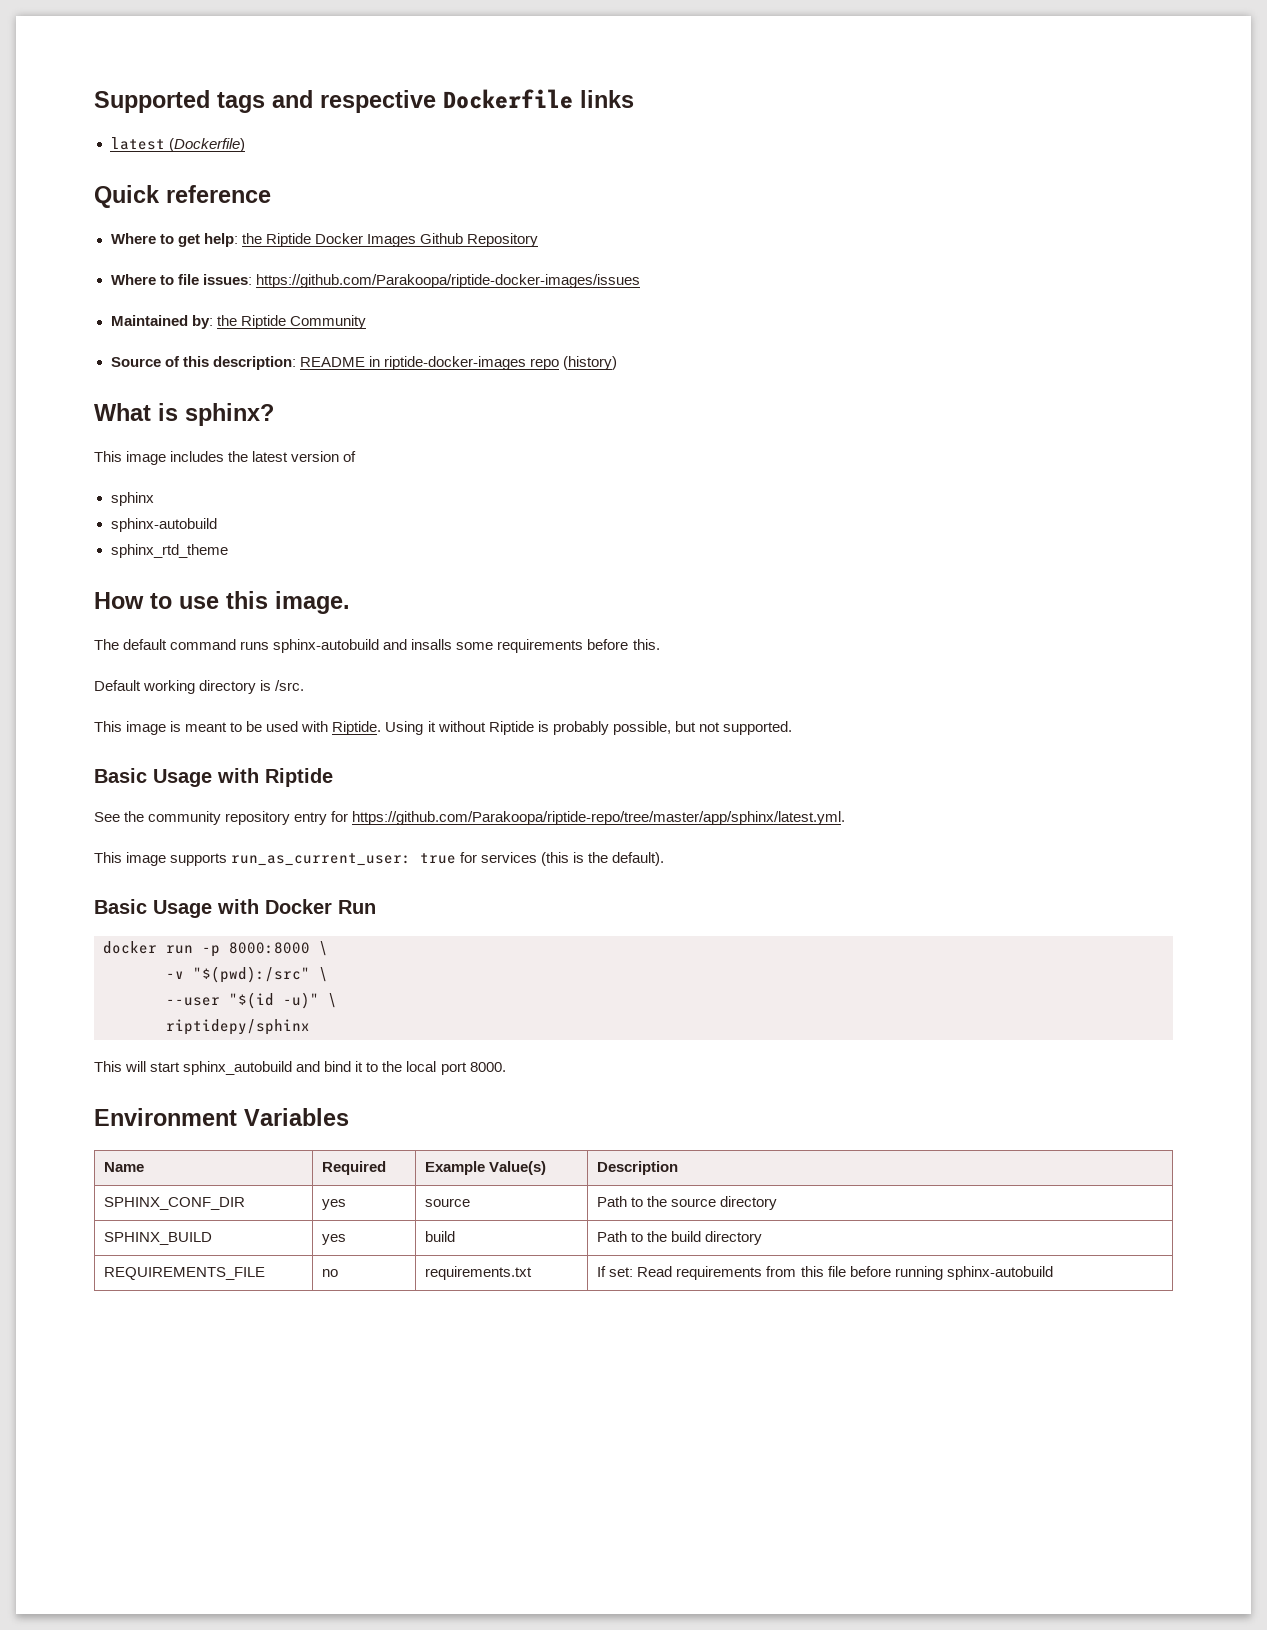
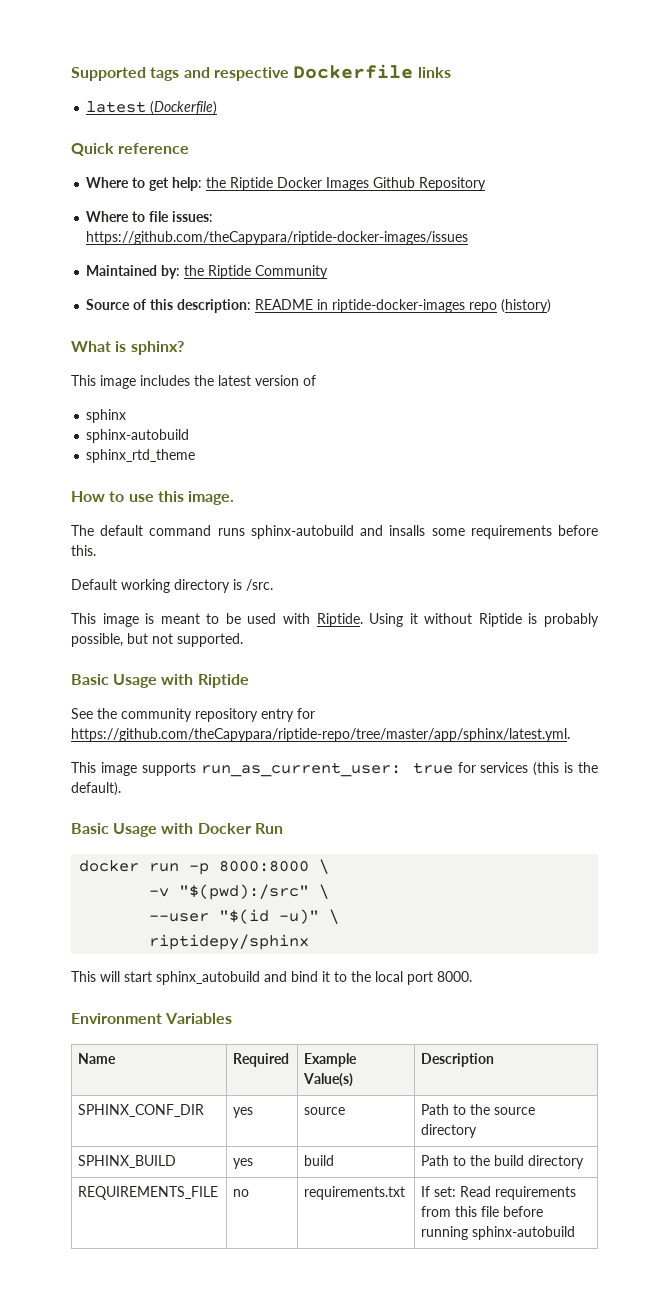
- Where to file issues: https://github.com/Parakoopa/riptide-docker-images/issues
+ Where to file issues: https://github.com/theCapypara/riptide-docker-images/issues
- See the community repository entry for https://github.com/Parakoopa/riptide-repo/tree/master/app/sphinx/latest.yml.
+ See the community repository entry for https://github.com/theCapypara/riptide-repo/tree/master/app/sphinx/latest.yml.

